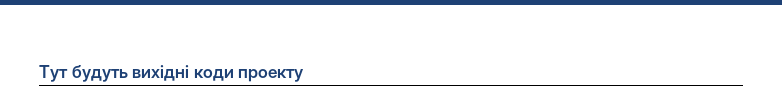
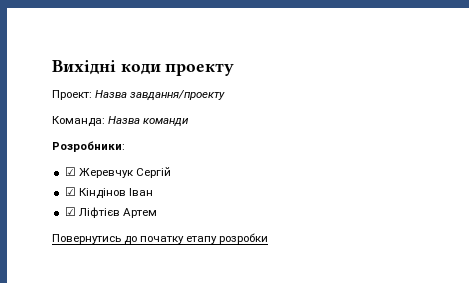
- Тут будуть вихідні коди проекту
+ Вихідні коди проекту
+ Проект: Назва завдання/проекту
+ Команда: Назва команди
+ Розробники:
+ ☑ Жеревчук Сергій
+ ☑ Кіндінов Іван
+ ☑ Ліфтієв Артем
+ Повернутись до початку етапу розробки

